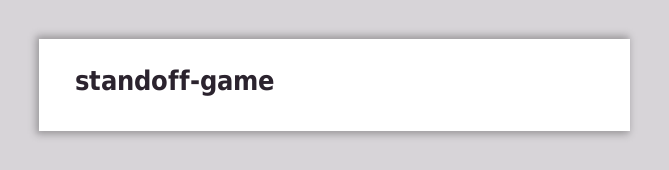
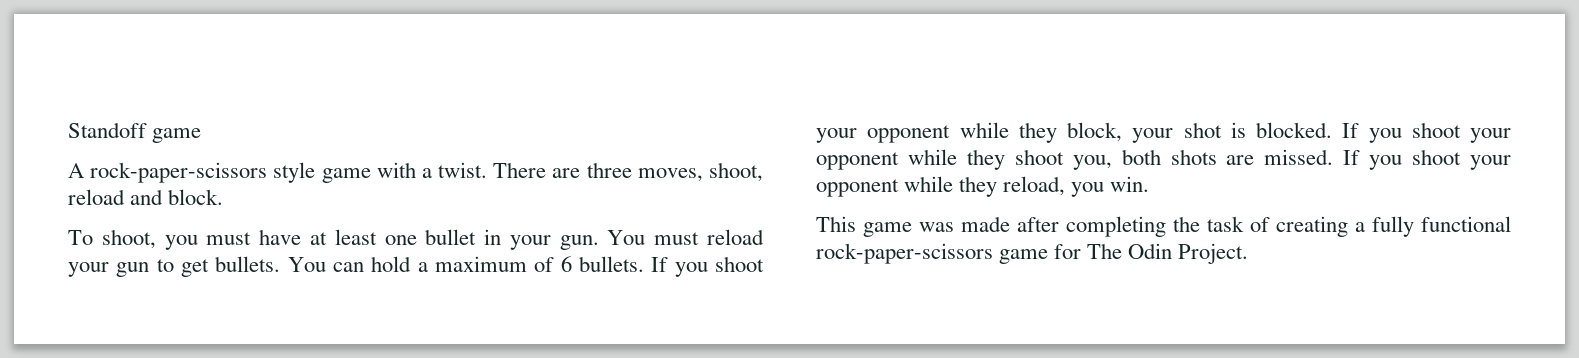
- standoff-game
+ Standoff game
+ A rock-paper-scissors style game with a twist. There are three moves, shoot, reload and block.
+ To shoot, you must have at least one bullet in your gun. You must reload your gun to get bullets. You can hold a maximum of 6 bullets. If you shoot your opponent while they block, your shot is blocked. If you shoot your opponent while they shoot you, both shots are missed. If you shoot your opponent while they reload, you win.
+ This game was made after completing the task of creating a fully functional rock-paper-scissors game for The Odin Project.

